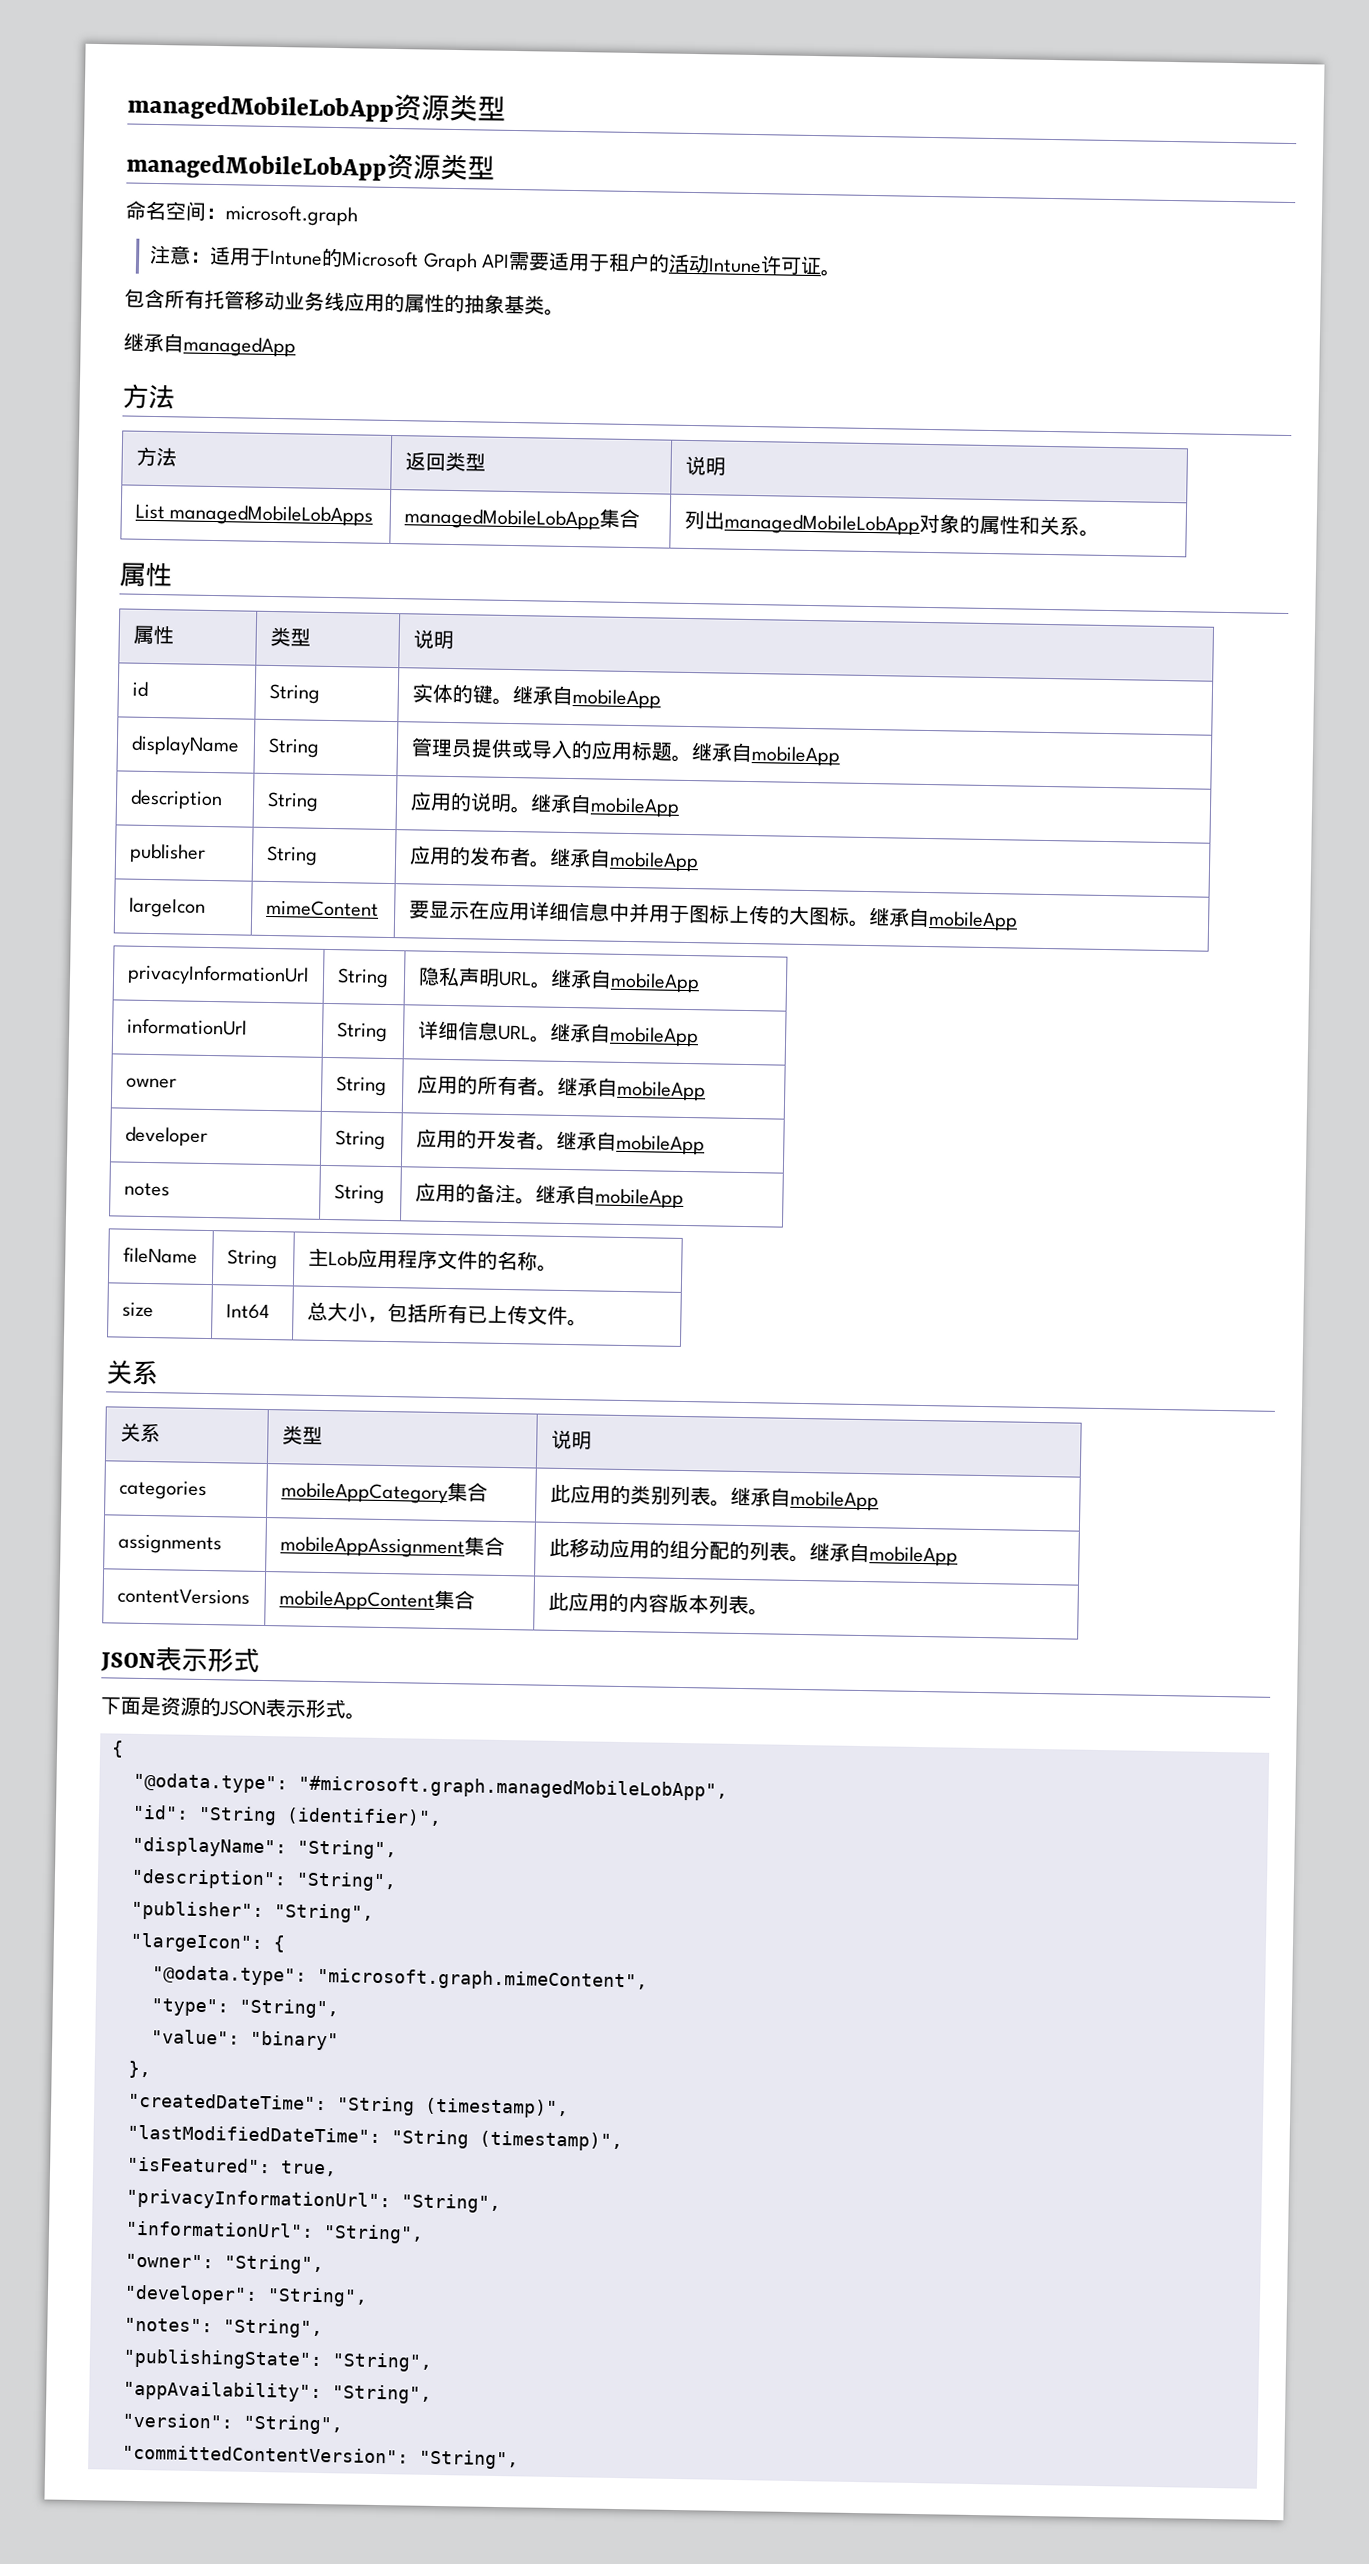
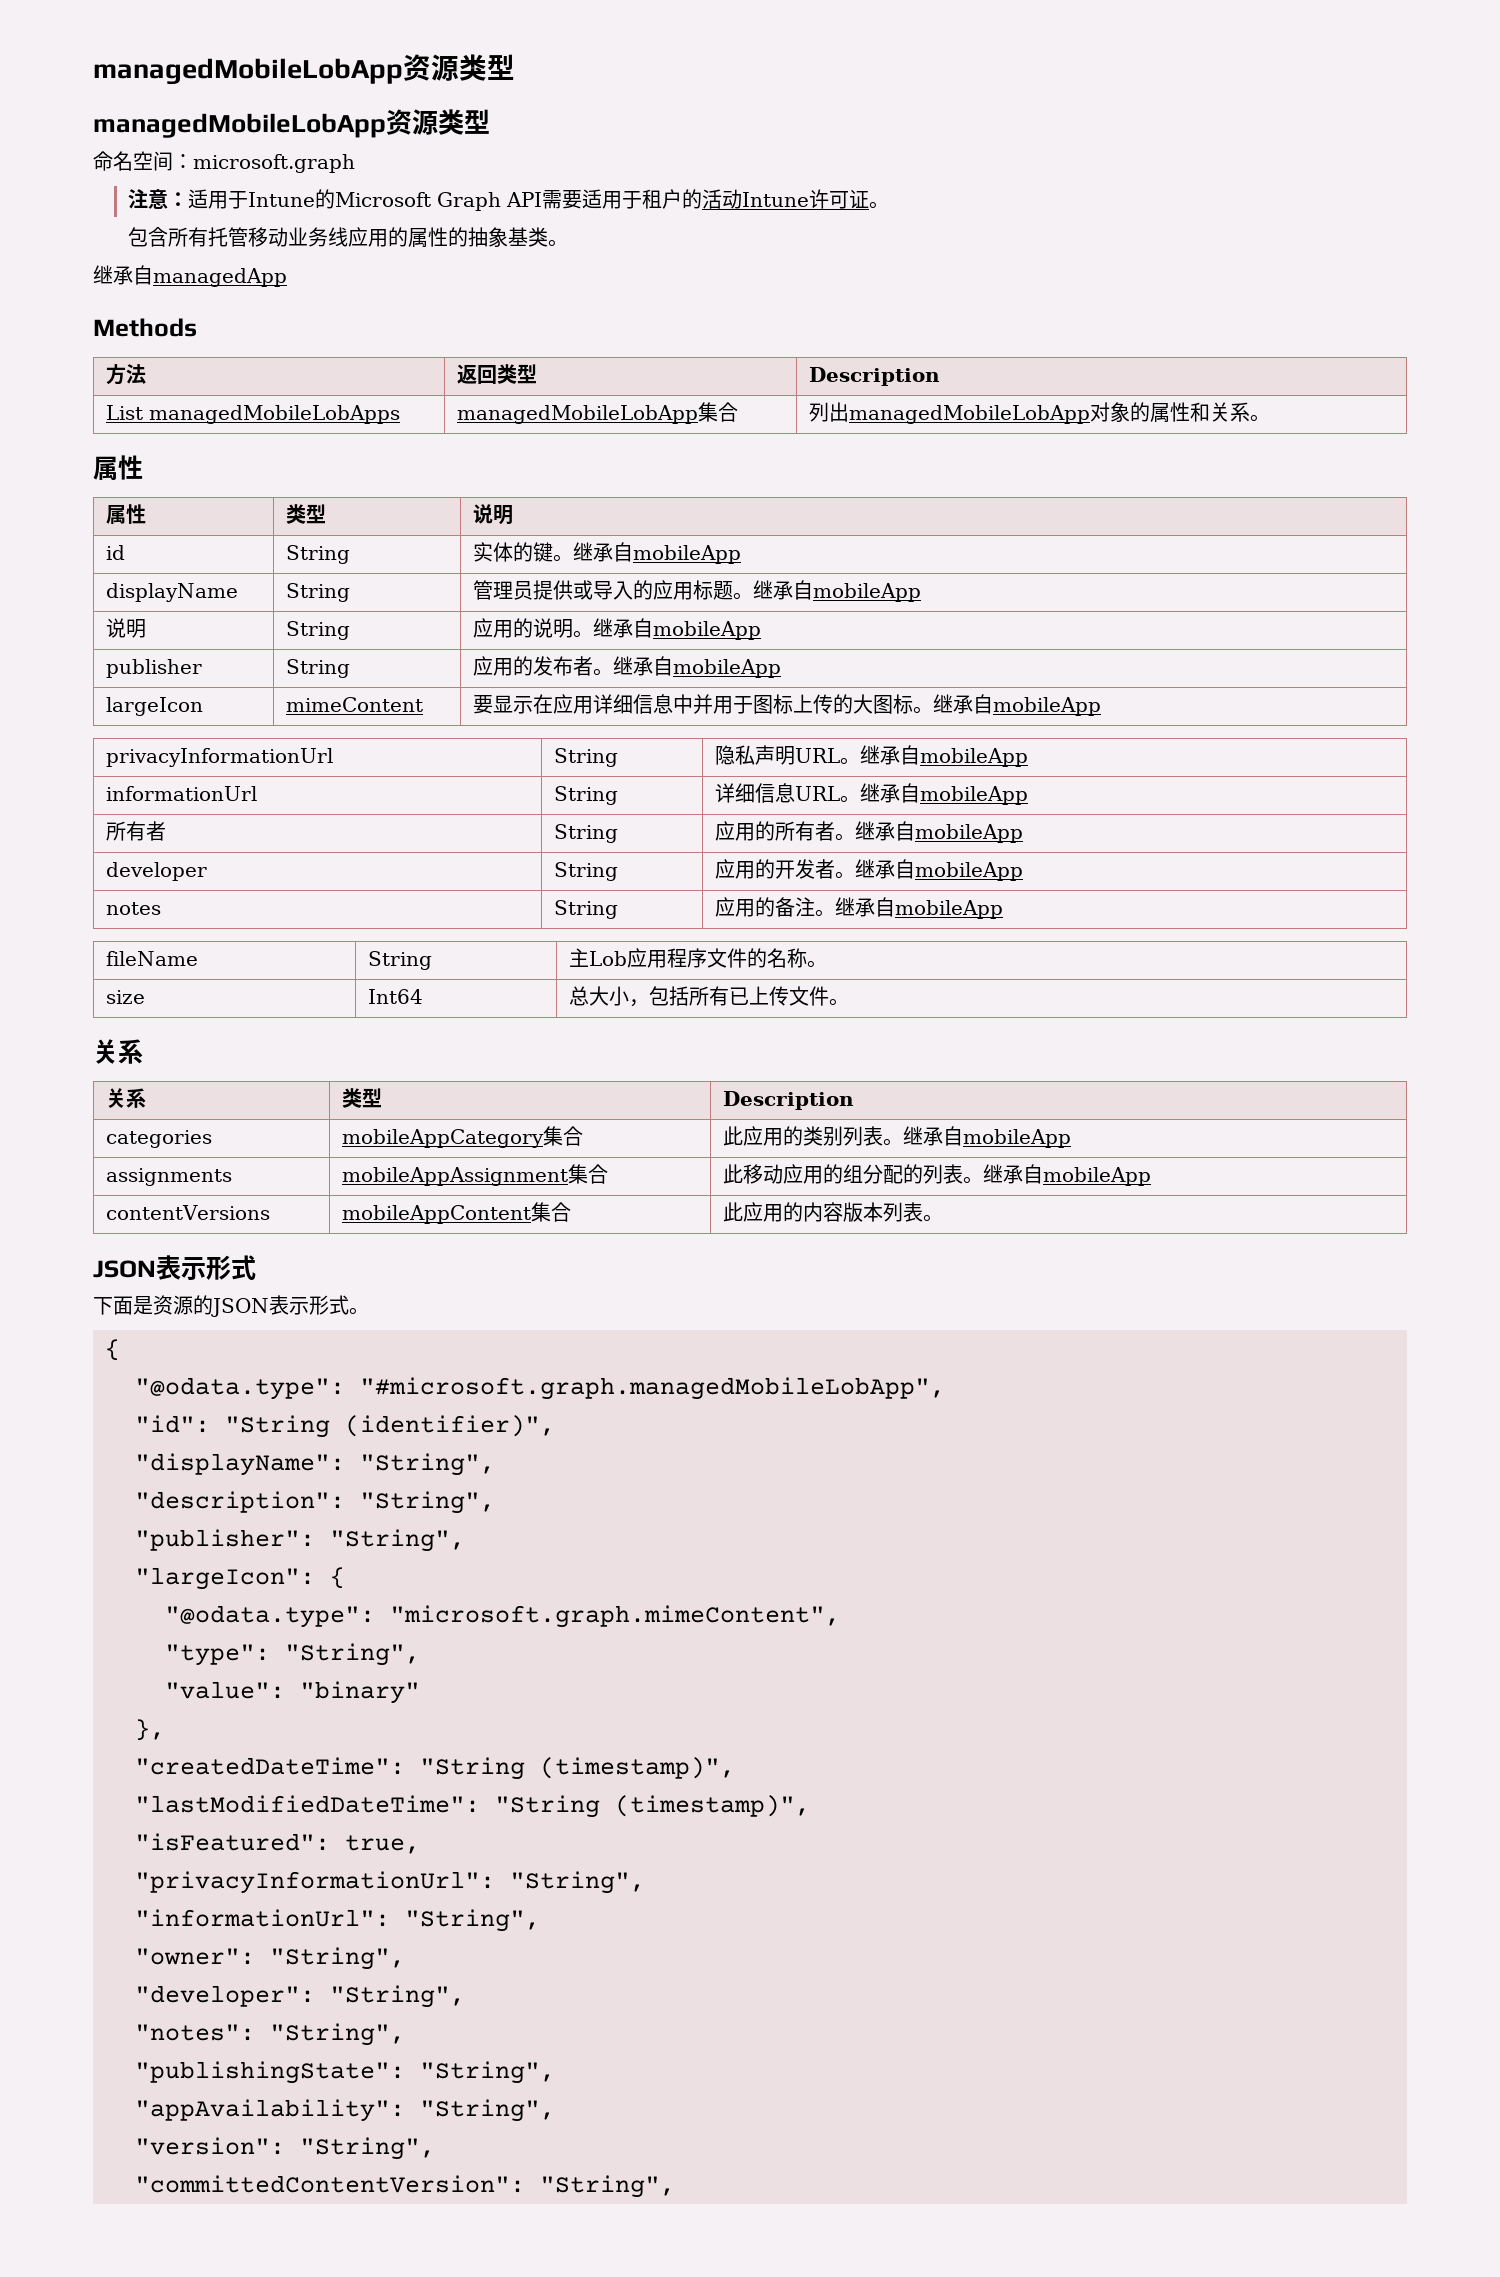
  继承自managedApp
- 方法
+ Methods
- 方法 | 返回类型 | 说明
+ 方法 | 返回类型 | Description
- description | String | 应用的说明。继承自mobileApp
+ 说明 | String | 应用的说明。继承自mobileApp
- owner | String | 应用的所有者。继承自mobileApp
+ 所有者 | String | 应用的所有者。继承自mobileApp
- 关系 | 类型 | 说明
+ 关系 | 类型 | Description

